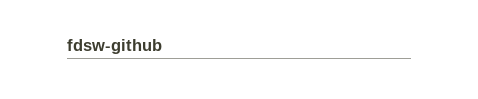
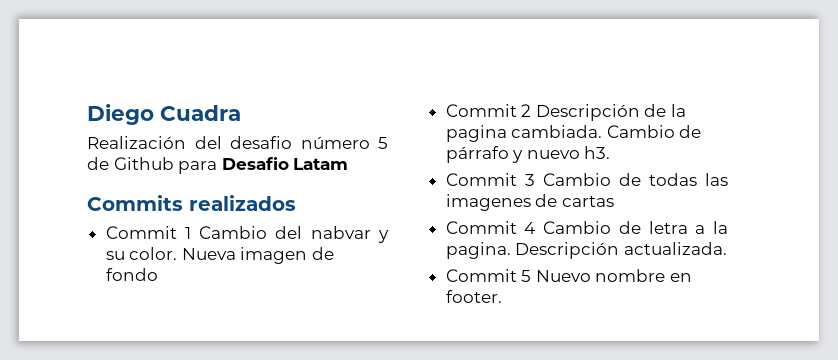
- fdsw-github
+ Diego Cuadra
+ Realización del desafio número 5 de Github para Desafio Latam
+ Commits realizados
+ Commit 1 Cambio del nabvar y su color. Nueva imagen de fondo
+ Commit 2 Descripción de la pagina cambiada. Cambio de párrafo y nuevo h3.
+ Commit 3 Cambio de todas las imagenes de cartas
+ Commit 4 Cambio de letra a la pagina. Descripción actualizada.
+ Commit 5 Nuevo nombre en footer.

